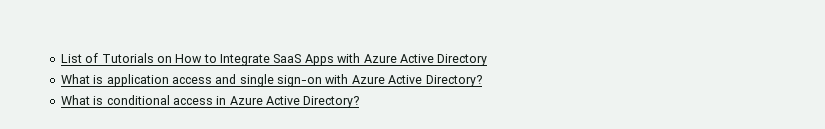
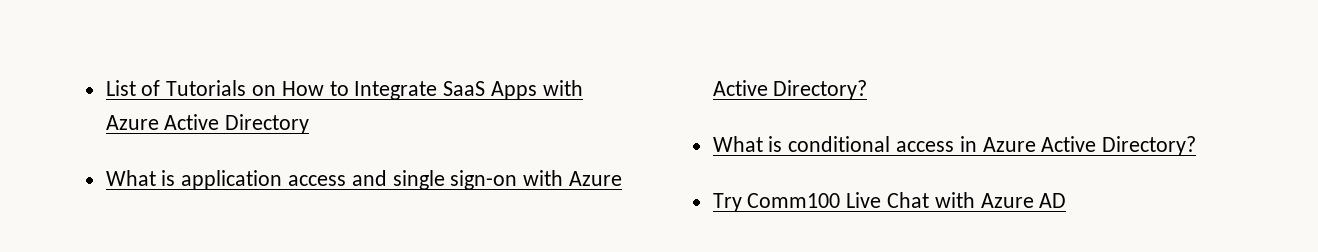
+ Try Comm100 Live Chat with Azure AD

